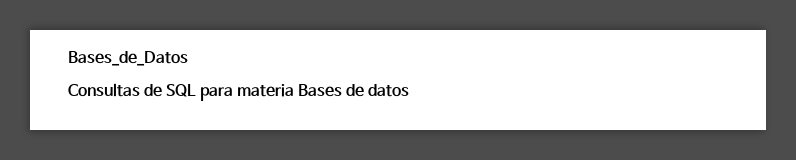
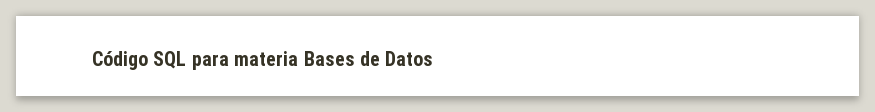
- Bases_de_Datos
- Consultas de SQL para materia Bases de datos
+ Código SQL para materia Bases de Datos

